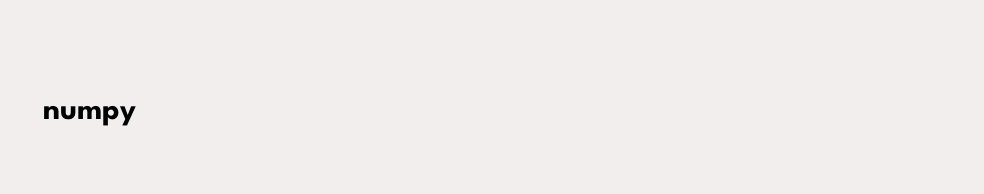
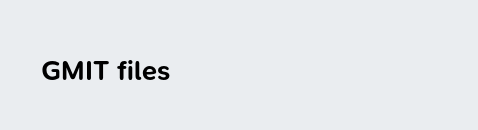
- numpy
+ GMIT files

